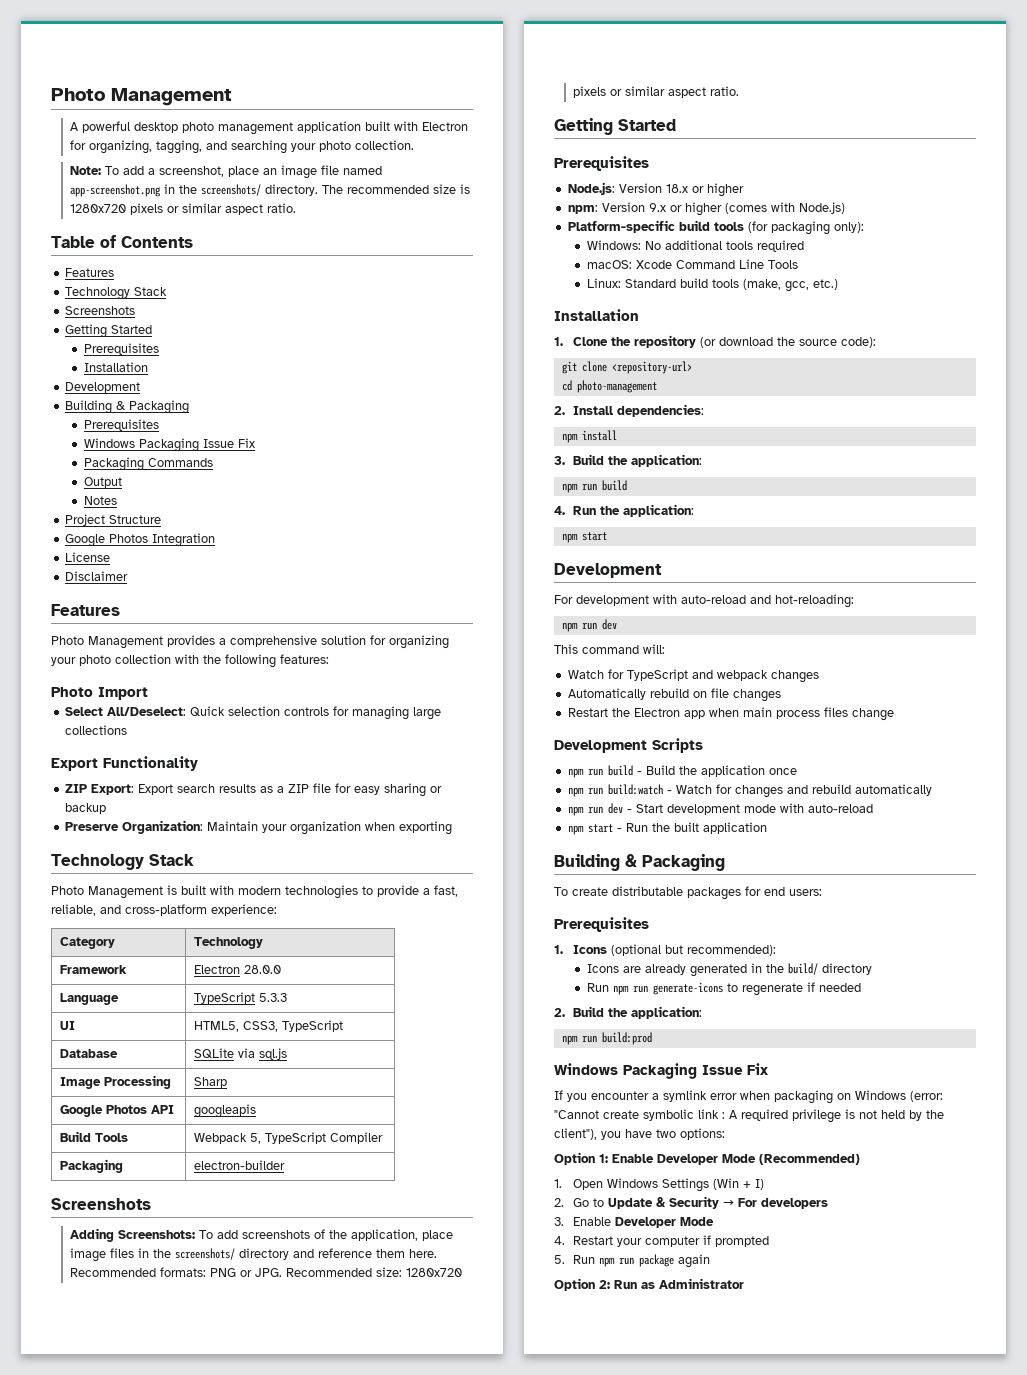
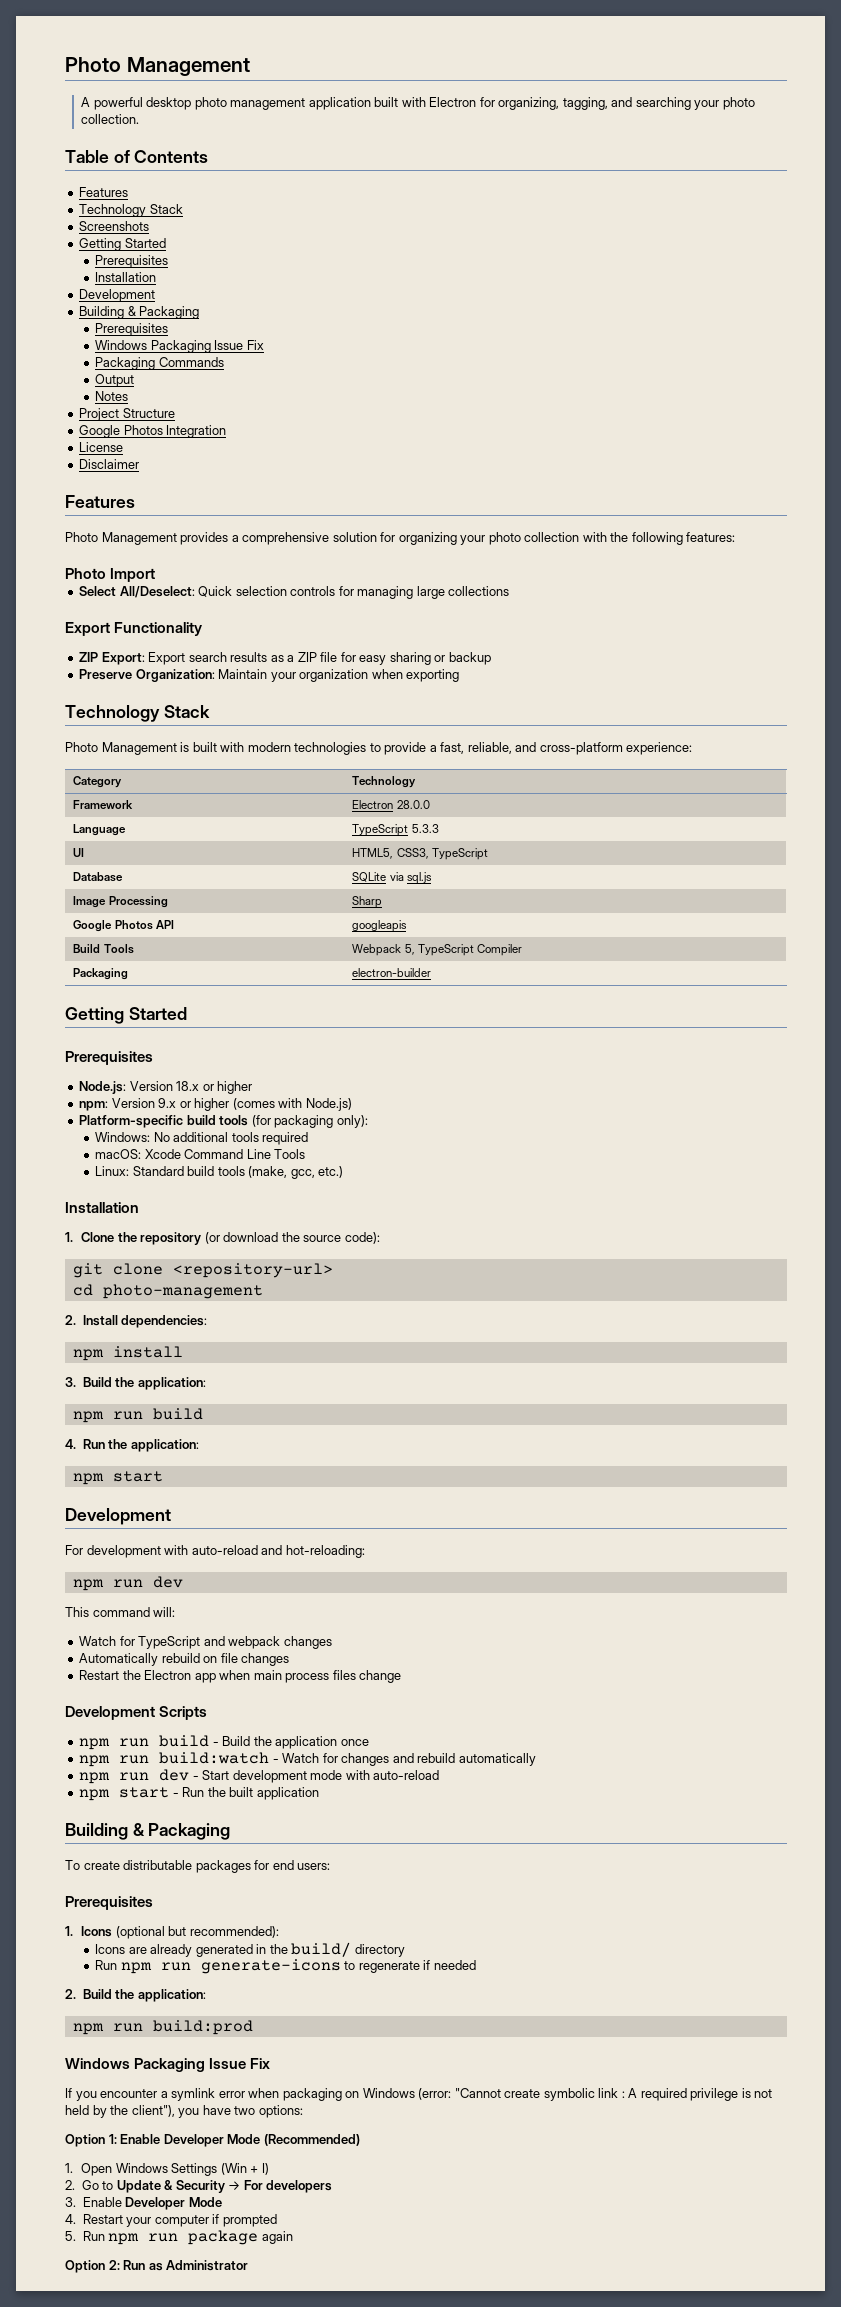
- Note: To add a screenshot, place an image file named app-screenshot.png in the screenshots/ directory. The recommended size is 1280x720 pixels or similar aspect ratio.
  Packaging | electron-builder
- Screenshots
- Adding Screenshots: To add screenshots of the application, place image files in the screenshots/ directory and reference them here. Recommended formats: PNG or JPG. Recommended size: 1280x720 pixels or similar aspect ratio.

